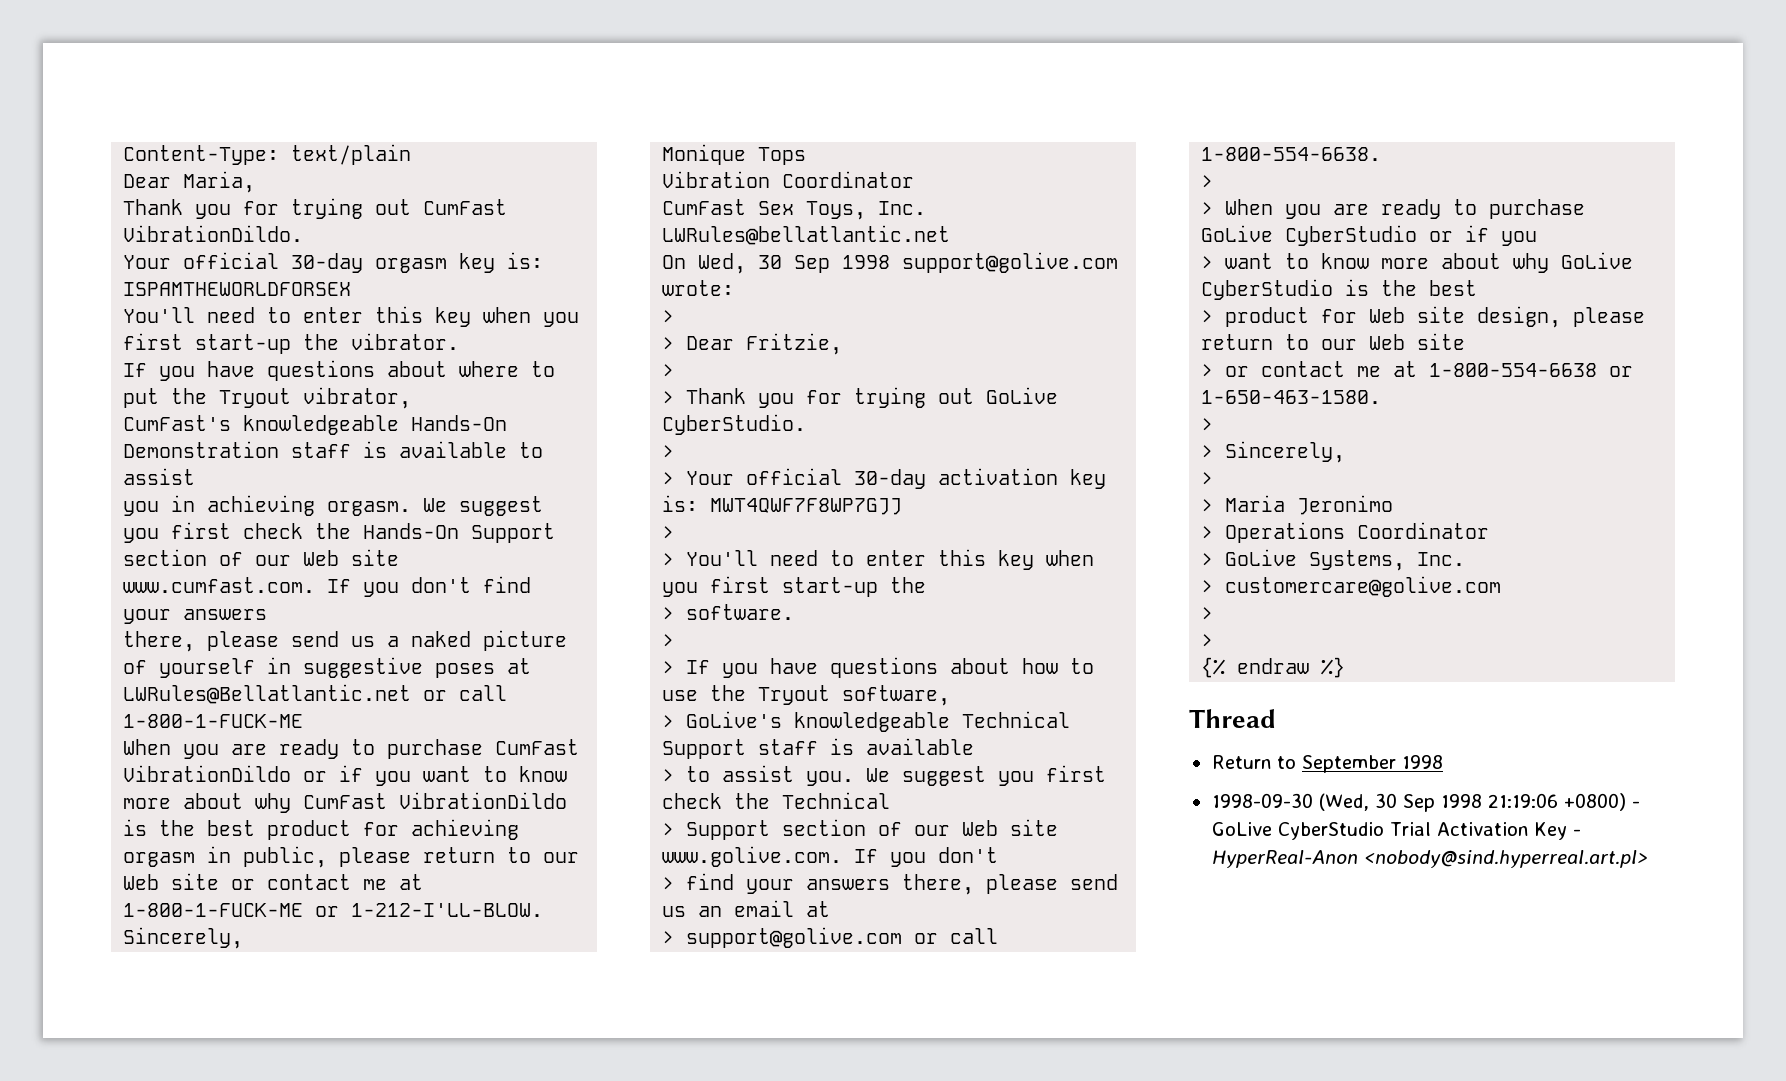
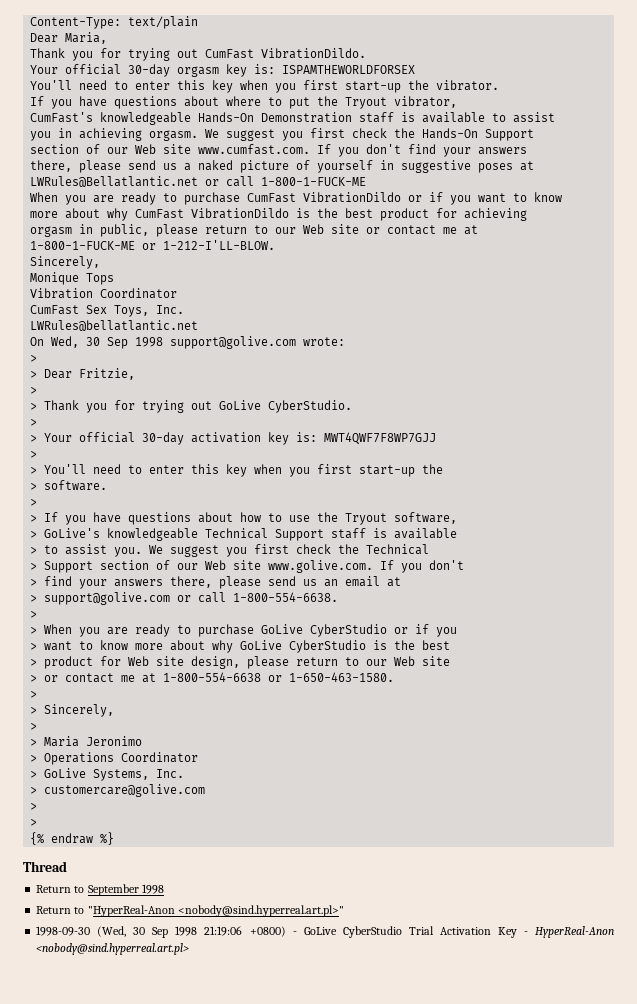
+ Return to "HyperReal-Anon <nobody@sind.hyperreal.art.pl>"

